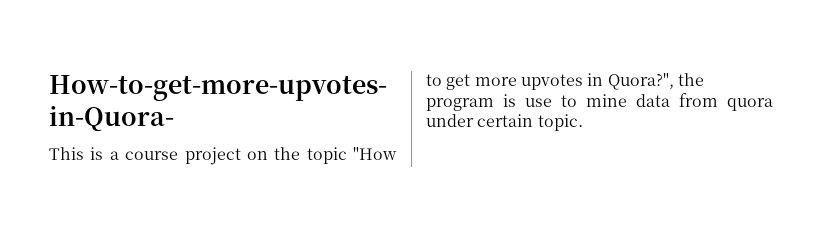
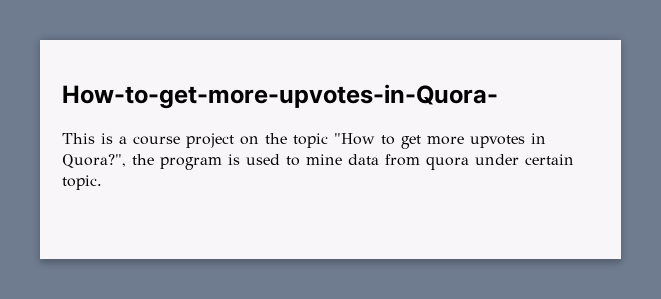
- This is a course project on the topic "How to get more upvotes in Quora?", the program is use to mine data from quora under certain topic.
+ This is a course project on the topic "How to get more upvotes in Quora?", the program is used to mine data from quora under certain topic.

